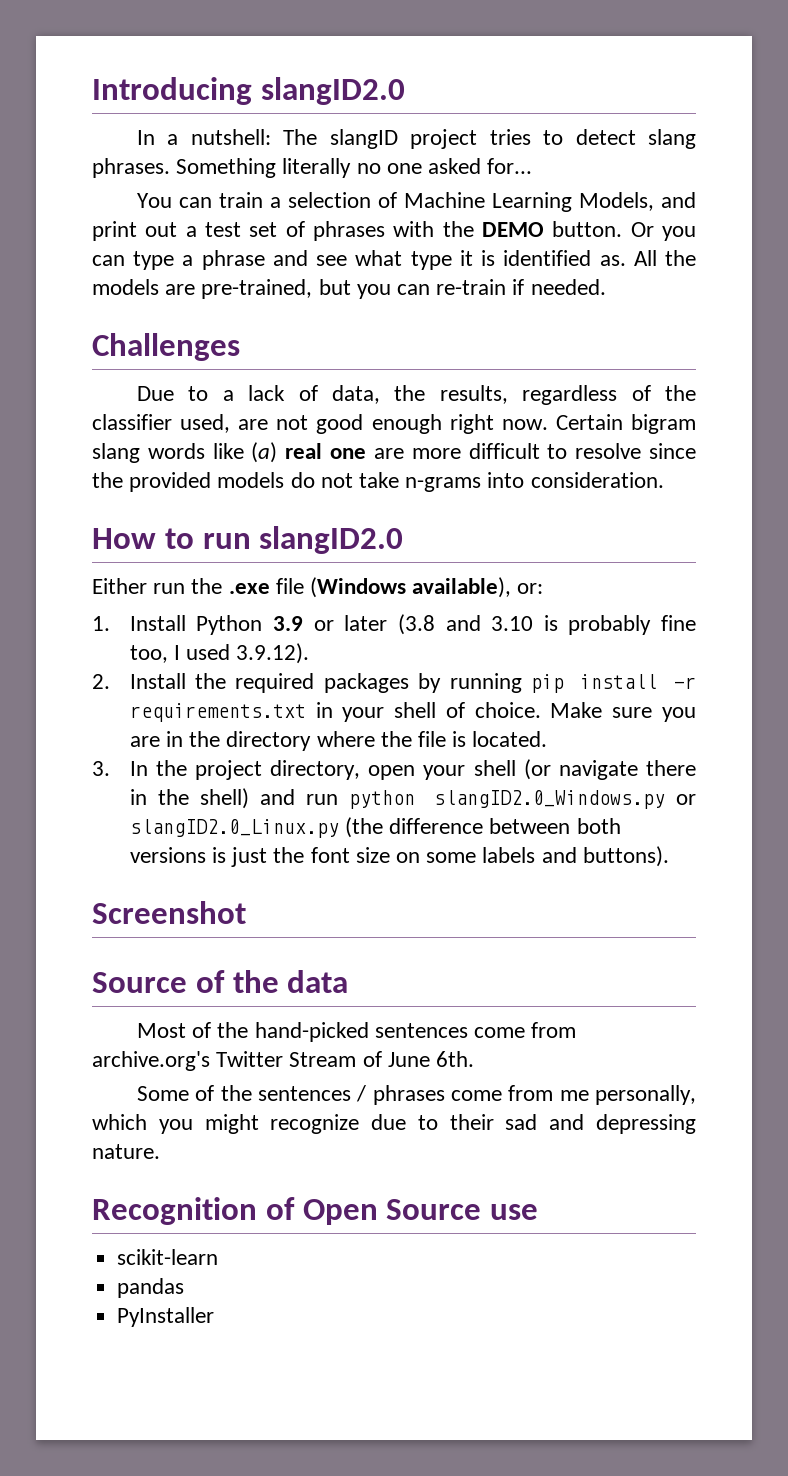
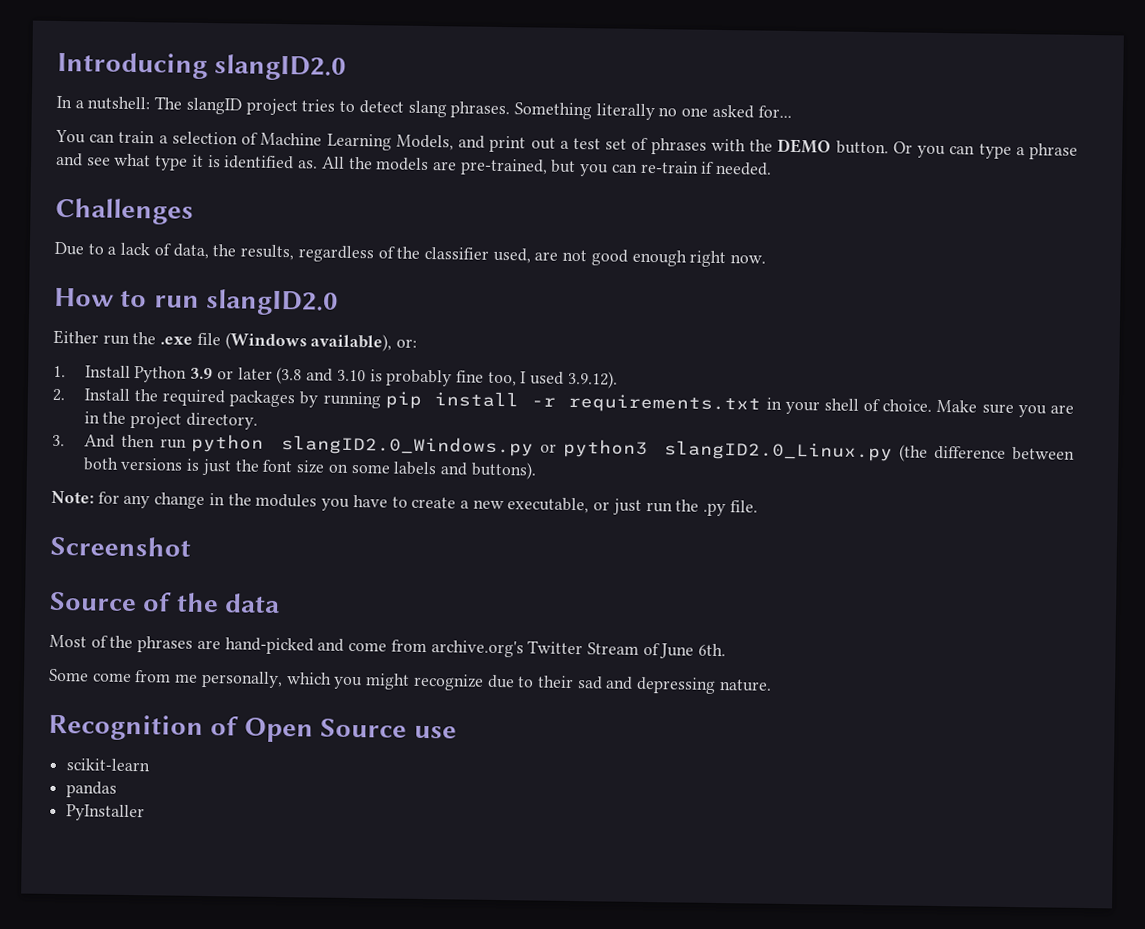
- Certain bigram slang words like (a) real one are more difficult to resolve since the provided models do not take n-grams into consideration.
- Make sure you are in the directory where the file is located.
- 3. In the project directory, open your shell (or navigate there in the shell) and run python slangID2.0_Windows.py or slangID2.0_Linux.py (the difference between both versions is just the font size on some labels and buttons).
+ Make sure you are in the project directory.
+ 3. And then run python slangID2.0_Windows.py or python3 slangID2.0_Linux.py (the difference between both versions is just the font size on some labels and buttons).
+ Note: for any change in the modules you have to create a new executable, or just run the .py file.
- Most of the hand-picked sentences come from archive.org's Twitter Stream of June 6th.
+ Most of the phrases are hand-picked and come from archive.org's Twitter Stream of June 6th.
- Some of the sentences / phrases come from me personally, which you might recognize due to their sad and depressing nature.
+ Some come from me personally, which you might recognize due to their sad and depressing nature.

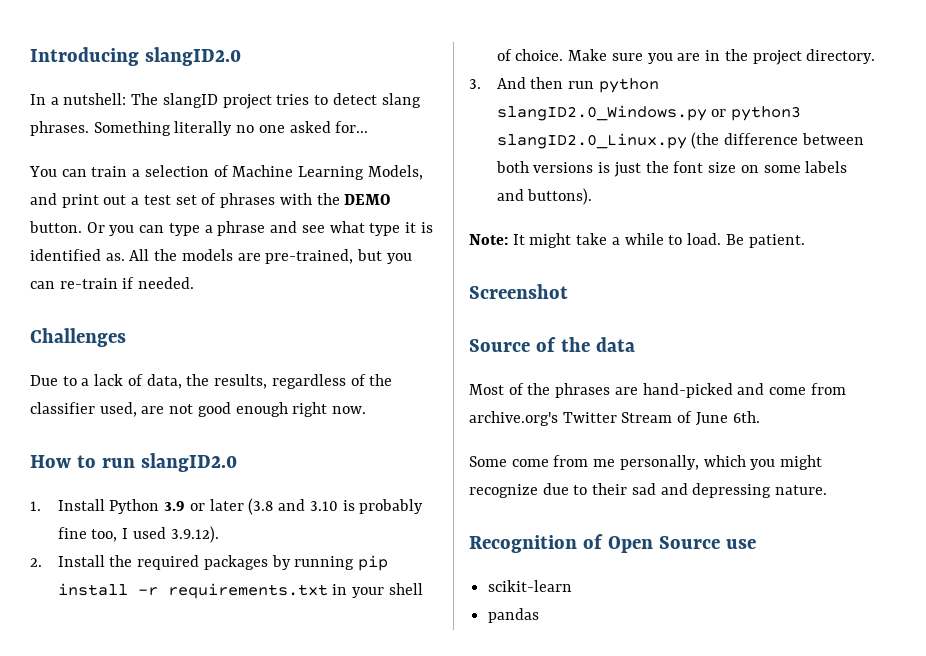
- Either run the .exe file (Windows available), or:
- Note: for any change in the modules you have to create a new executable, or just run the .py file.
+ Note: It might take a while to load. Be patient.
- PyInstaller

